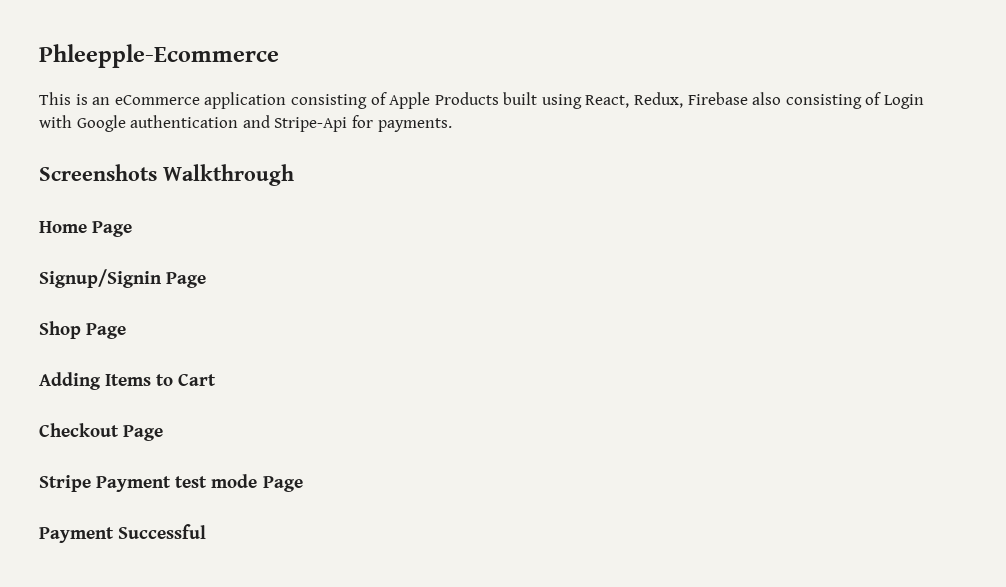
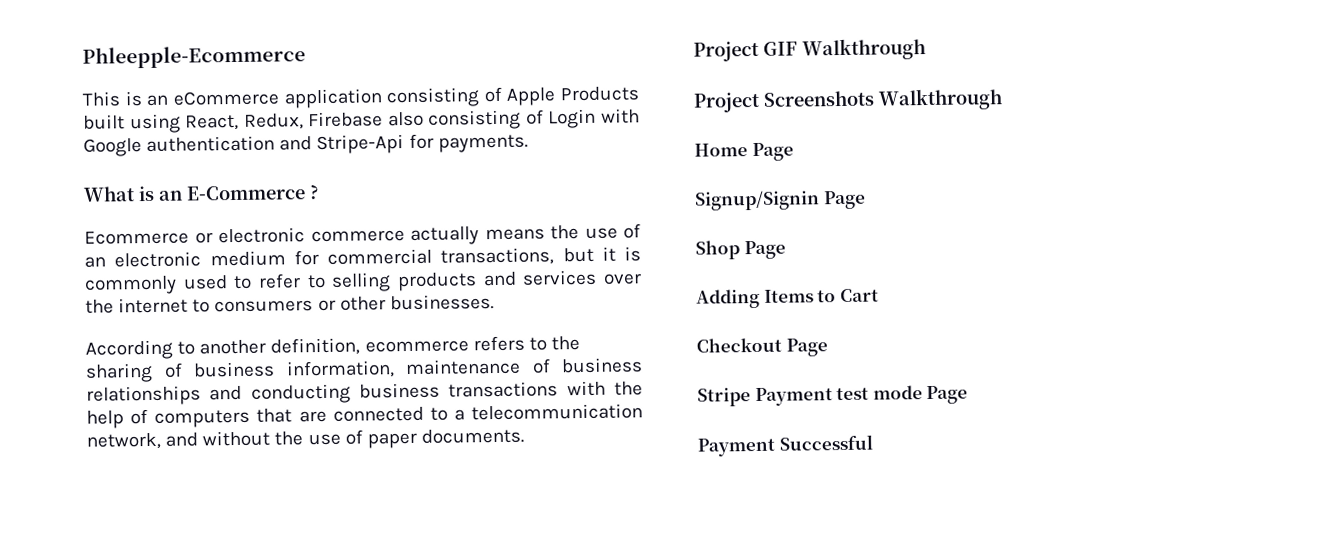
- Screenshots Walkthrough
+ What is an E-Commerce ?
+ Ecommerce or electronic commerce actually means the use of an electronic medium for commercial transactions, but it is commonly used to refer to selling products and services over the internet to consumers or other businesses.
+ According to another definition, ecommerce refers to the sharing of business information, maintenance of business relationships and conducting business transactions with the help of computers that are connected to a telecommunication network, and without the use of paper documents.
+ Project GIF Walkthrough
+ Project Screenshots Walkthrough

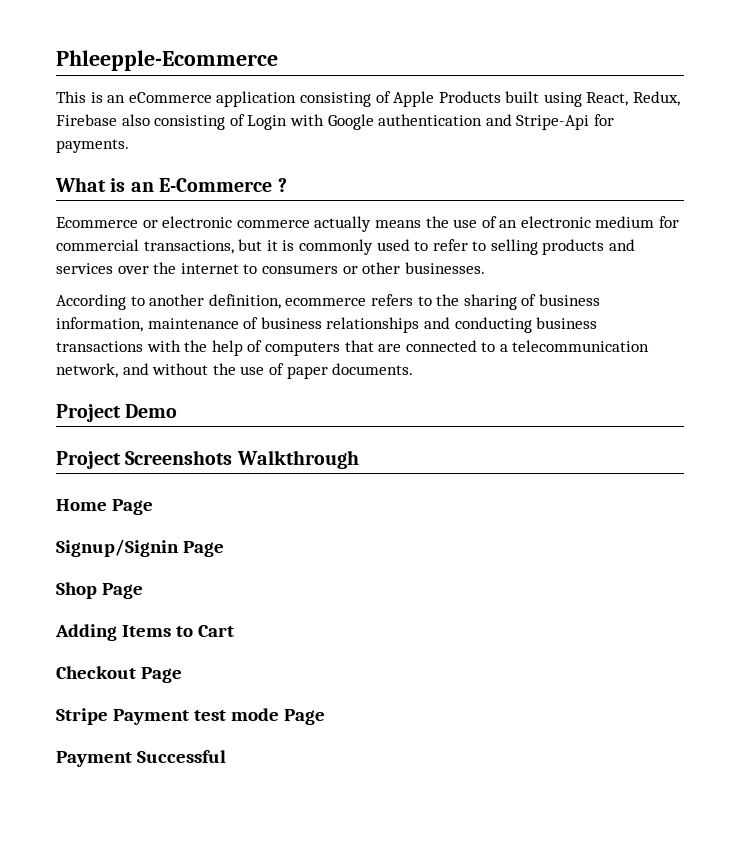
- Project GIF Walkthrough
+ Project Demo

